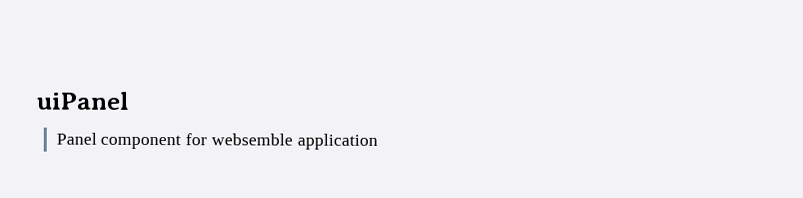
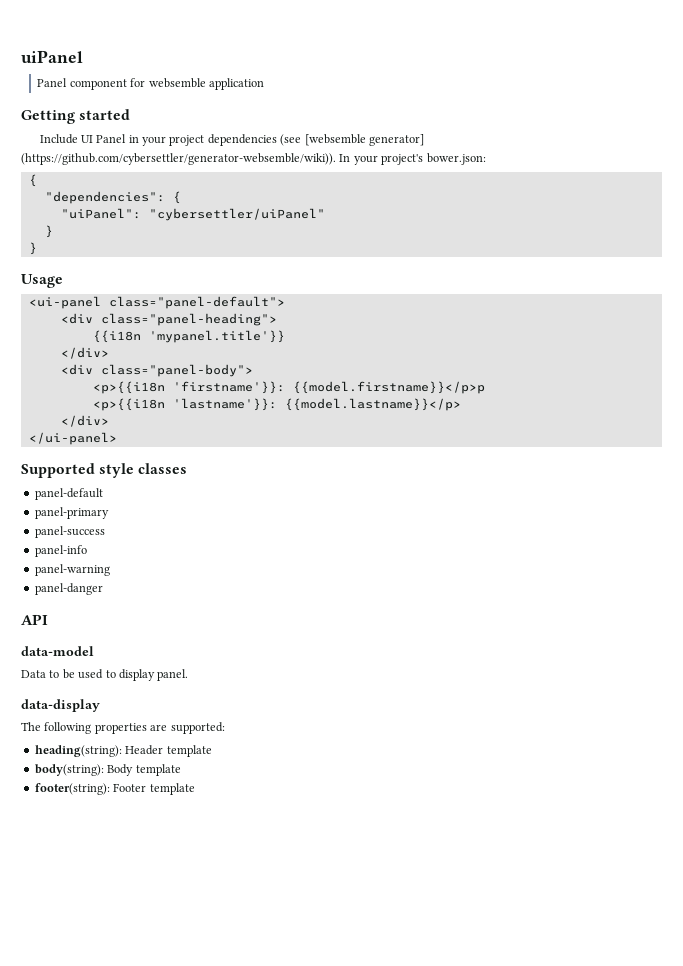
+ Getting started
+ Include UI Panel in your project dependencies (see [websemble generator] (https://github.com/cybersettler/generator-websemble/wiki)). In your project's bower.json:
+ {
+ "dependencies": {
+ "uiPanel": "cybersettler/uiPanel"
+ }
+ }
+ Usage
+ <ui-panel class="panel-default">
+ <div class="panel-heading">
+ {{i18n 'mypanel.title'}}
+ </div>
+ <div class="panel-body">
+ <p>{{i18n 'firstname'}}: {{model.firstname}}</p>p
+ <p>{{i18n 'lastname'}}: {{model.lastname}}</p>
+ </div>
+ </ui-panel>
+ Supported style classes
+ panel-default
+ panel-primary
+ panel-success
+ panel-info
+ panel-warning
+ panel-danger
+ API
+ data-model
+ Data to be used to display panel.
+ data-display
+ The following properties are supported:
+ heading(string): Header template
+ body(string): Body template
+ footer(string): Footer template

